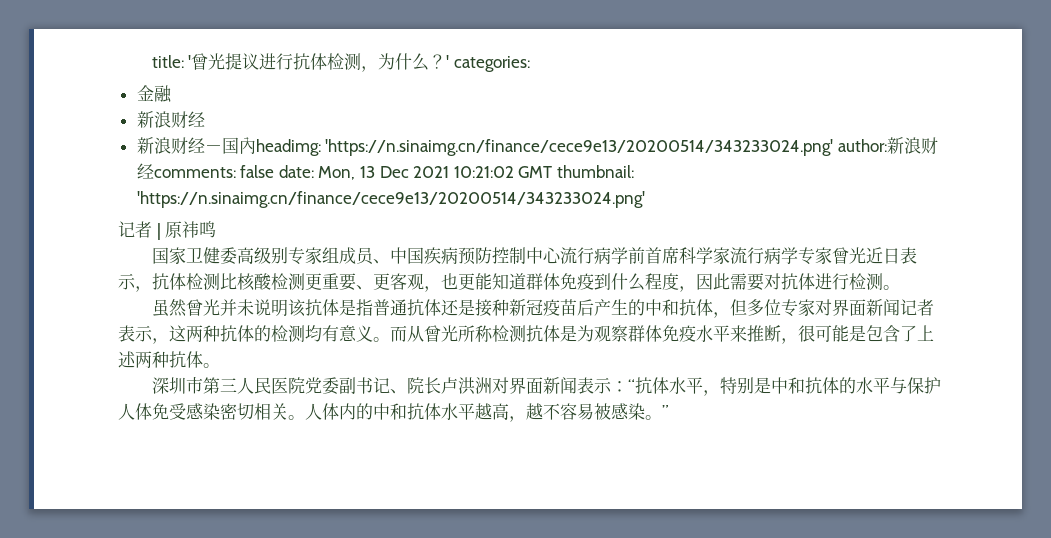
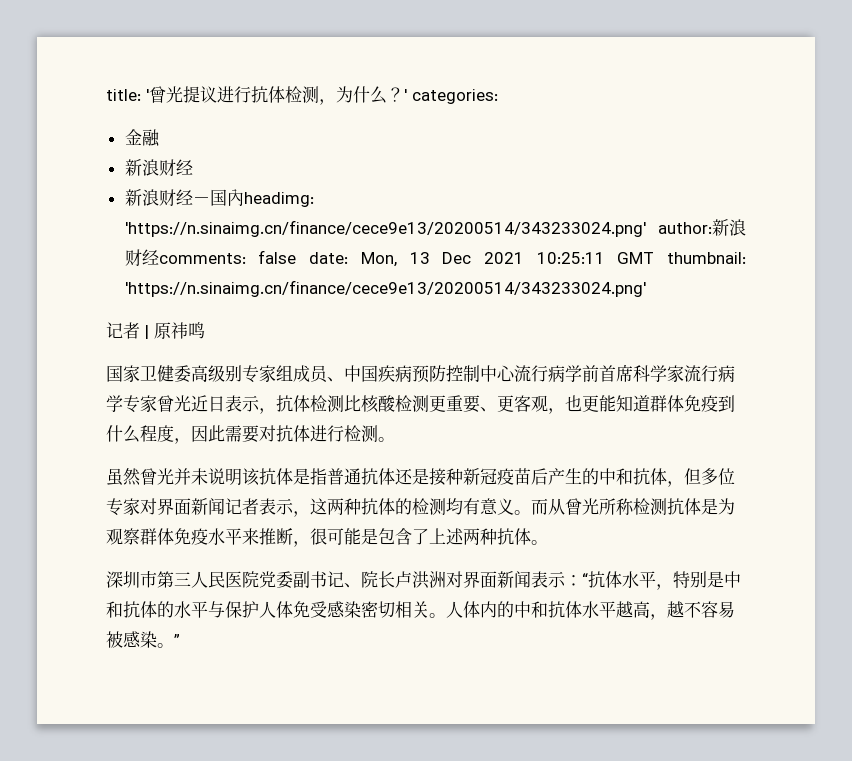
- 新浪财经－国內headimg: 'https://n.sinaimg.cn/finance/cece9e13/20200514/343233024.png' author:新浪财经comments: false date: Mon, 13 Dec 2021 10:21:02 GMT thumbnail: 'https://n.sinaimg.cn/finance/cece9e13/20200514/343233024.png'
+ 新浪财经－国內headimg: 'https://n.sinaimg.cn/finance/cece9e13/20200514/343233024.png' author:新浪财经comments: false date: Mon, 13 Dec 2021 10:25:11 GMT thumbnail: 'https://n.sinaimg.cn/finance/cece9e13/20200514/343233024.png'

